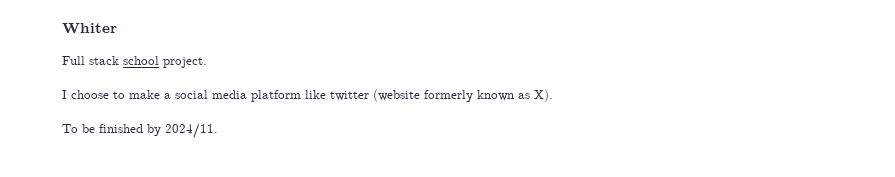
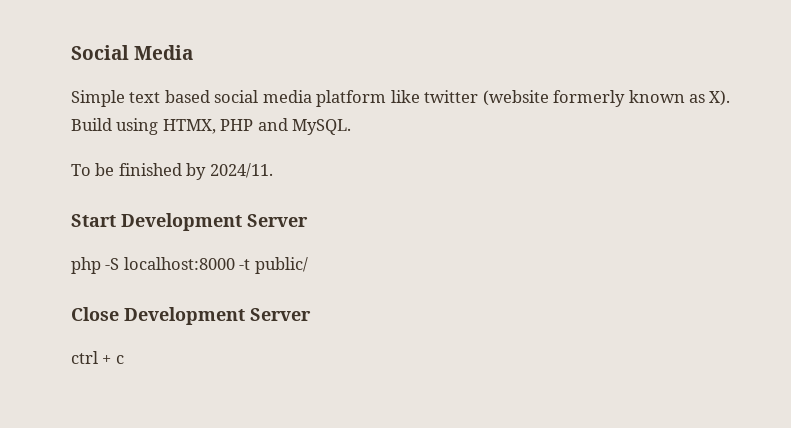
- Whiter
- Full stack school project.
- I choose to make a social media platform like twitter (website formerly known as X).
+ Social Media
+ Simple text based social media platform like twitter (website formerly known as X). Build using HTMX, PHP and MySQL.
+ Start Development Server
+ php -S localhost:8000 -t public/
+ Close Development Server
+ ctrl + c

